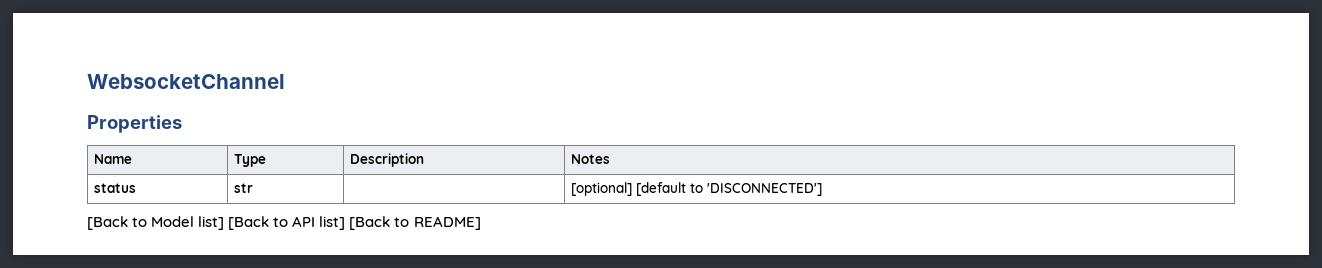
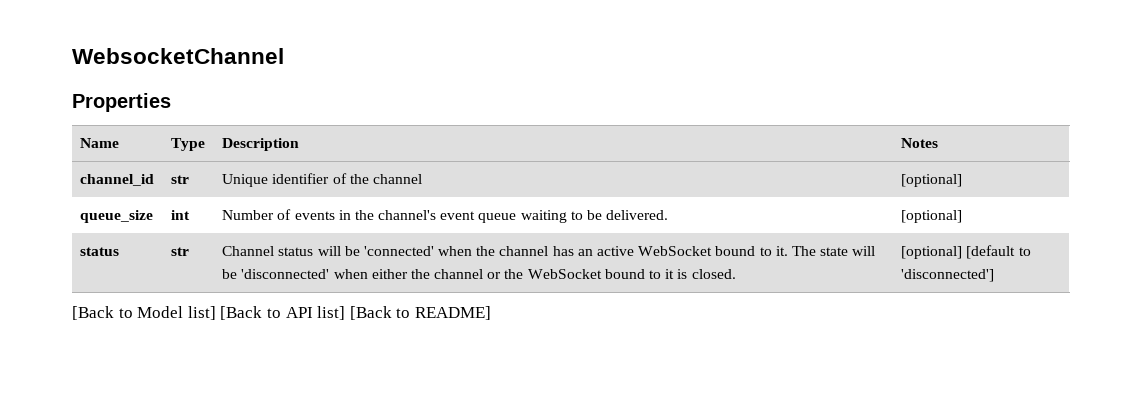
- status | str | | [optional] [default to 'DISCONNECTED']
+ channel_id | str | Unique identifier of the channel | [optional]
+ queue_size | int | Number of events in the channel's event queue waiting to be delivered. | [optional]
+ status | str | Channel status will be 'connected' when the channel has an active WebSocket bound to it. The state will be 'disconnected' when either the channel or the WebSocket bound to it is closed. | [optional] [default to 'disconnected']

